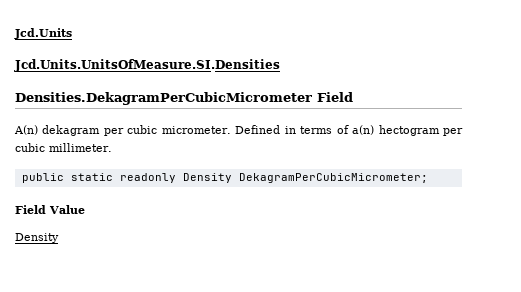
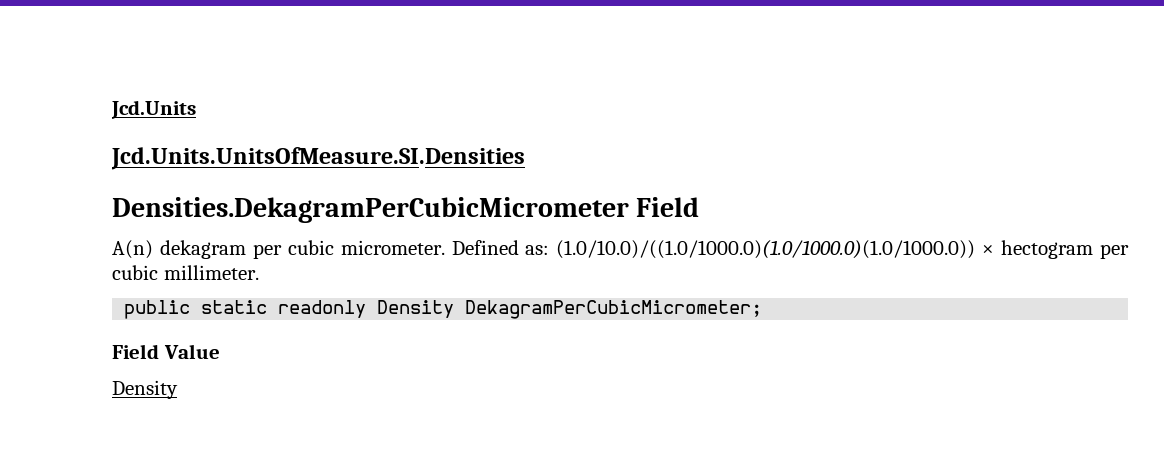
- Defined in terms of a(n) hectogram per cubic millimeter.
+ Defined as: (1.0/10.0)/((1.0/1000.0)(1.0/1000.0)(1.0/1000.0)) × hectogram per cubic millimeter.

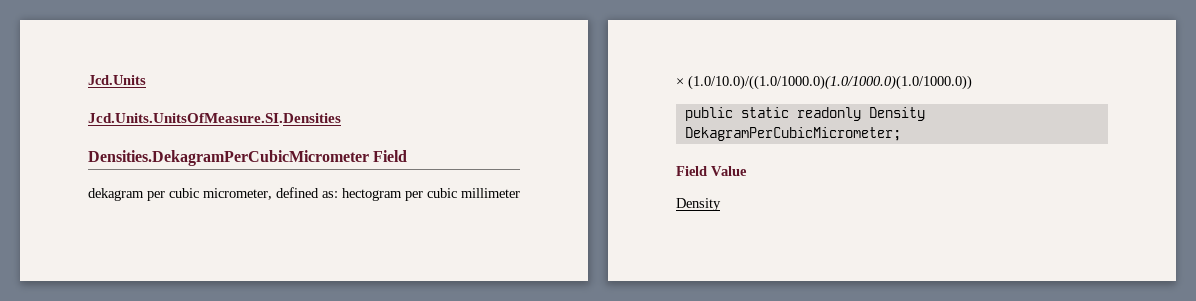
- A(n) dekagram per cubic micrometer. Defined as: (1.0/10.0)/((1.0/1000.0)(1.0/1000.0)(1.0/1000.0)) × hectogram per cubic millimeter.
+ dekagram per cubic micrometer, defined as: hectogram per cubic millimeter × (1.0/10.0)/((1.0/1000.0)(1.0/1000.0)(1.0/1000.0))

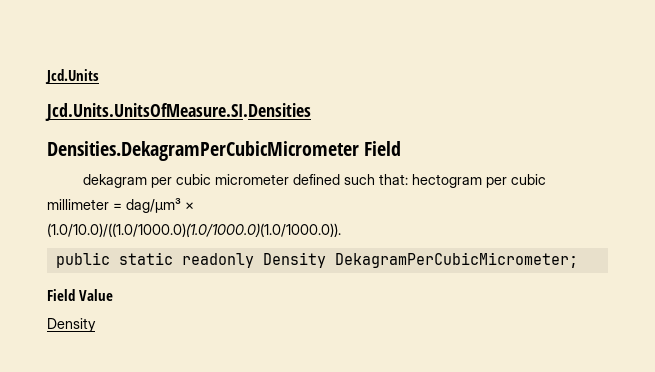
- dekagram per cubic micrometer, defined as: hectogram per cubic millimeter × (1.0/10.0)/((1.0/1000.0)(1.0/1000.0)(1.0/1000.0))
+ dekagram per cubic micrometer defined such that: hectogram per cubic millimeter = dag/μm³ ×
+ (1.0/10.0)/((1.0/1000.0)(1.0/1000.0)(1.0/1000.0)).

